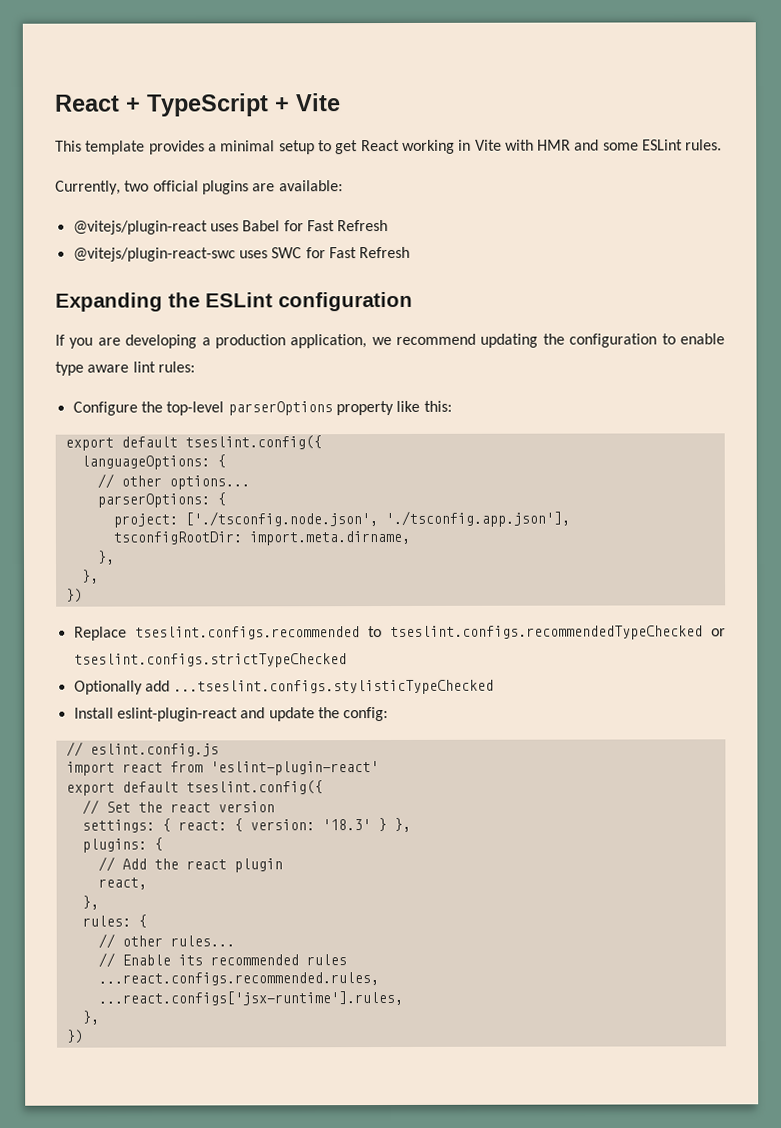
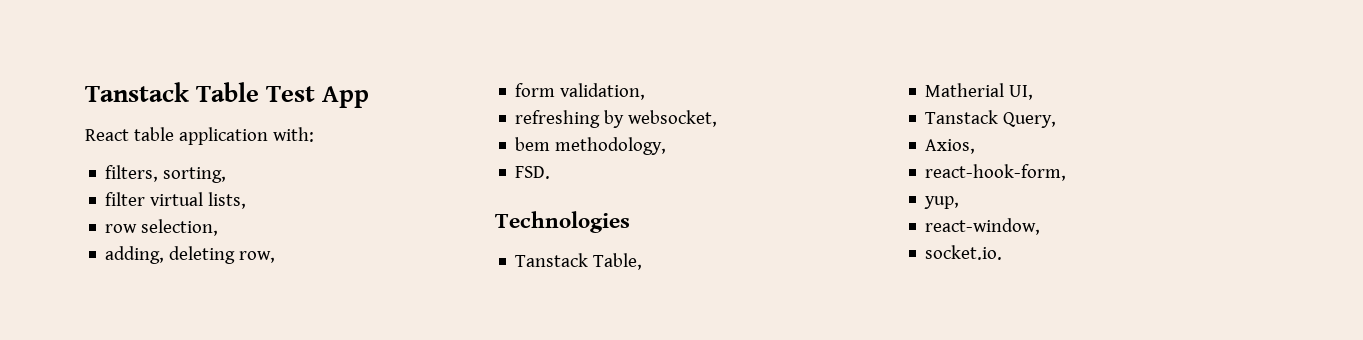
- React + TypeScript + Vite
- This template provides a minimal setup to get React working in Vite with HMR and some ESLint rules.
- Currently, two official plugins are available:
- @vitejs/plugin-react uses Babel for Fast Refresh
- @vitejs/plugin-react-swc uses SWC for Fast Refresh
- Expanding the ESLint configuration
- If you are developing a production application, we recommend updating the configuration to enable type aware lint rules:
- Configure the top-level parserOptions property like this:
- export default tseslint.config({
- languageOptions: {
- // other options...
- parserOptions: {
- project: ['./tsconfig.node.json', './tsconfig.app.json'],
- tsconfigRootDir: import.meta.dirname,
- },
- },
- })
- Replace tseslint.configs.recommended to tseslint.configs.recommendedTypeChecked or tseslint.configs.strictTypeChecked
- Optionally add ...tseslint.configs.stylisticTypeChecked
- Install eslint-plugin-react and update the config:
- // eslint.config.js
- import react from 'eslint-plugin-react'
- export default tseslint.config({
- // Set the react version
- settings: { react: { version: '18.3' } },
- plugins: {
- // Add the react plugin
- react,
- },
- rules: {
- // other rules...
- // Enable its recommended rules
- ...react.configs.recommended.rules,
- ...react.configs['jsx-runtime'].rules,
- },
- })
+ Tanstack Table Test App
+ React table application with:
+ filters, sorting,
+ filter virtual lists,
+ row selection,
+ adding, deleting row,
+ form validation,
+ refreshing by websocket,
+ bem methodology,
+ FSD.
+ Technologies
+ Tanstack Table,
+ Matherial UI,
+ Tanstack Query,
+ Axios,
+ react-hook-form,
+ yup,
+ react-window,
+ socket.io.

